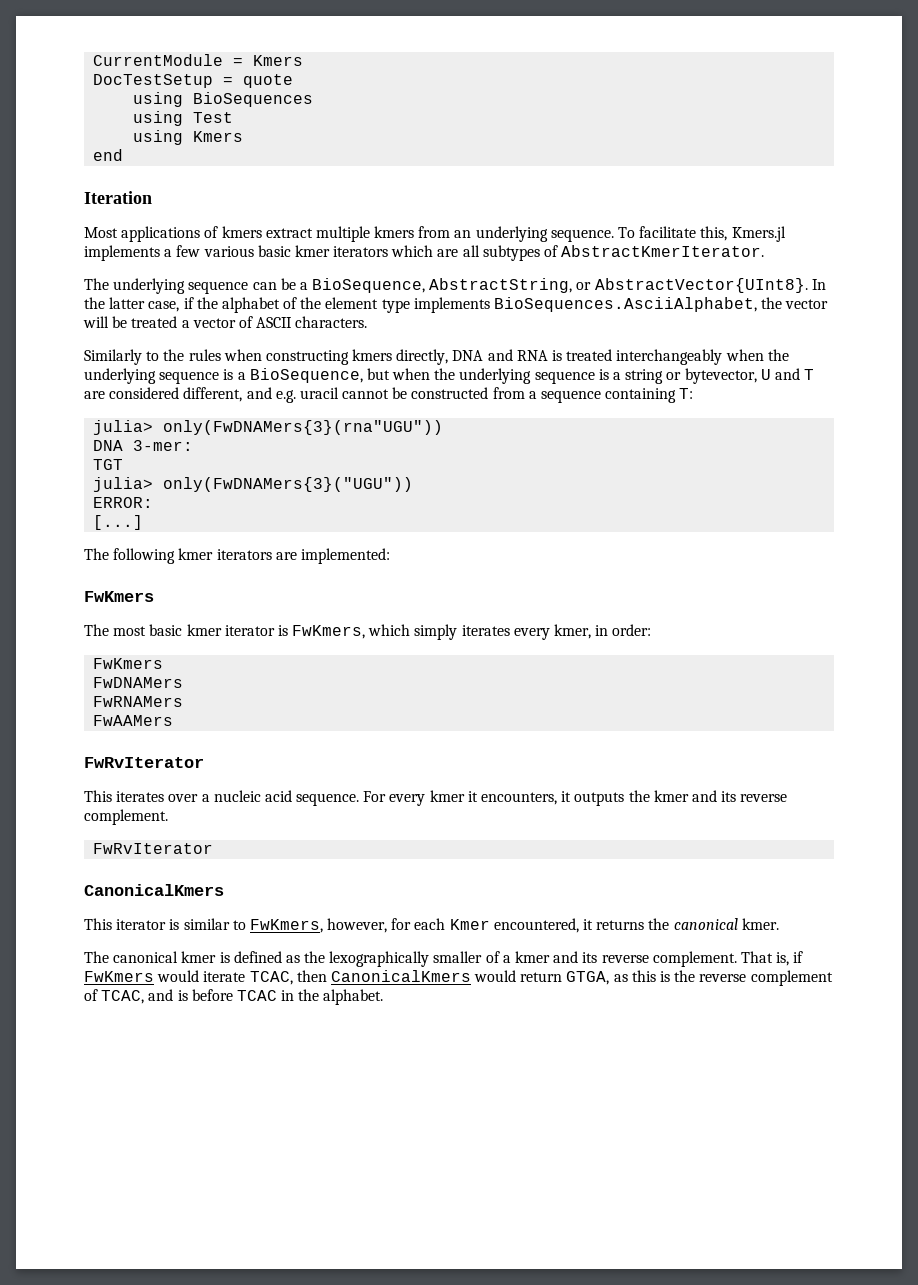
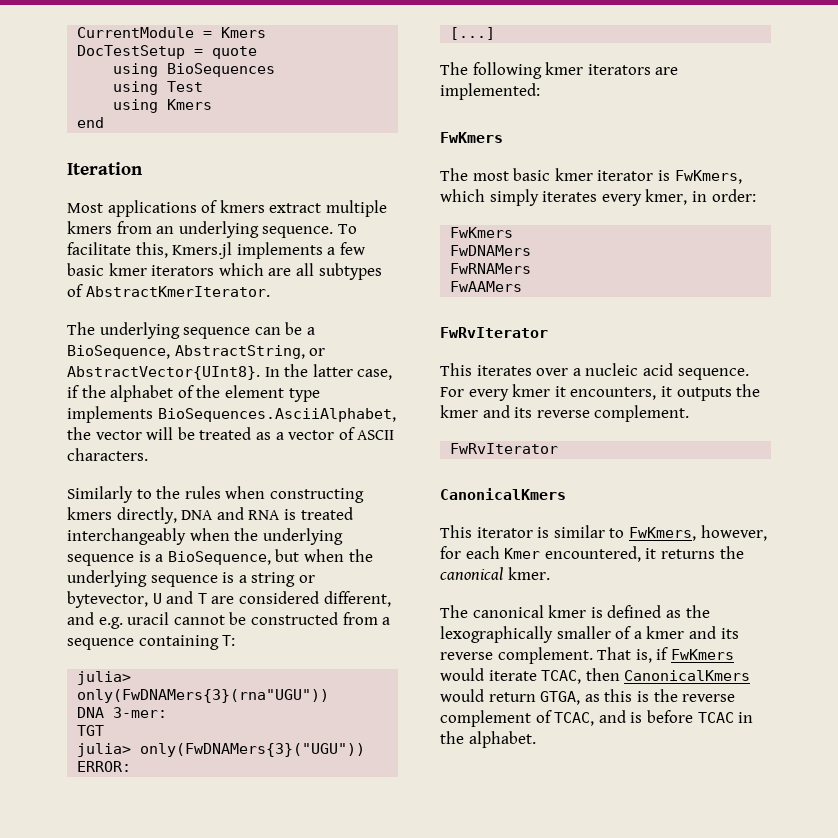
- To facilitate this, Kmers.jl implements a few various basic kmer iterators which are all subtypes of AbstractKmerIterator.
+ To facilitate this, Kmers.jl implements a few basic kmer iterators which are all subtypes of AbstractKmerIterator.
- In the latter case, if the alphabet of the element type implements BioSequences.AsciiAlphabet, the vector will be treated a vector of ASCII characters.
+ In the latter case, if the alphabet of the element type implements BioSequences.AsciiAlphabet, the vector will be treated as a vector of ASCII characters.

